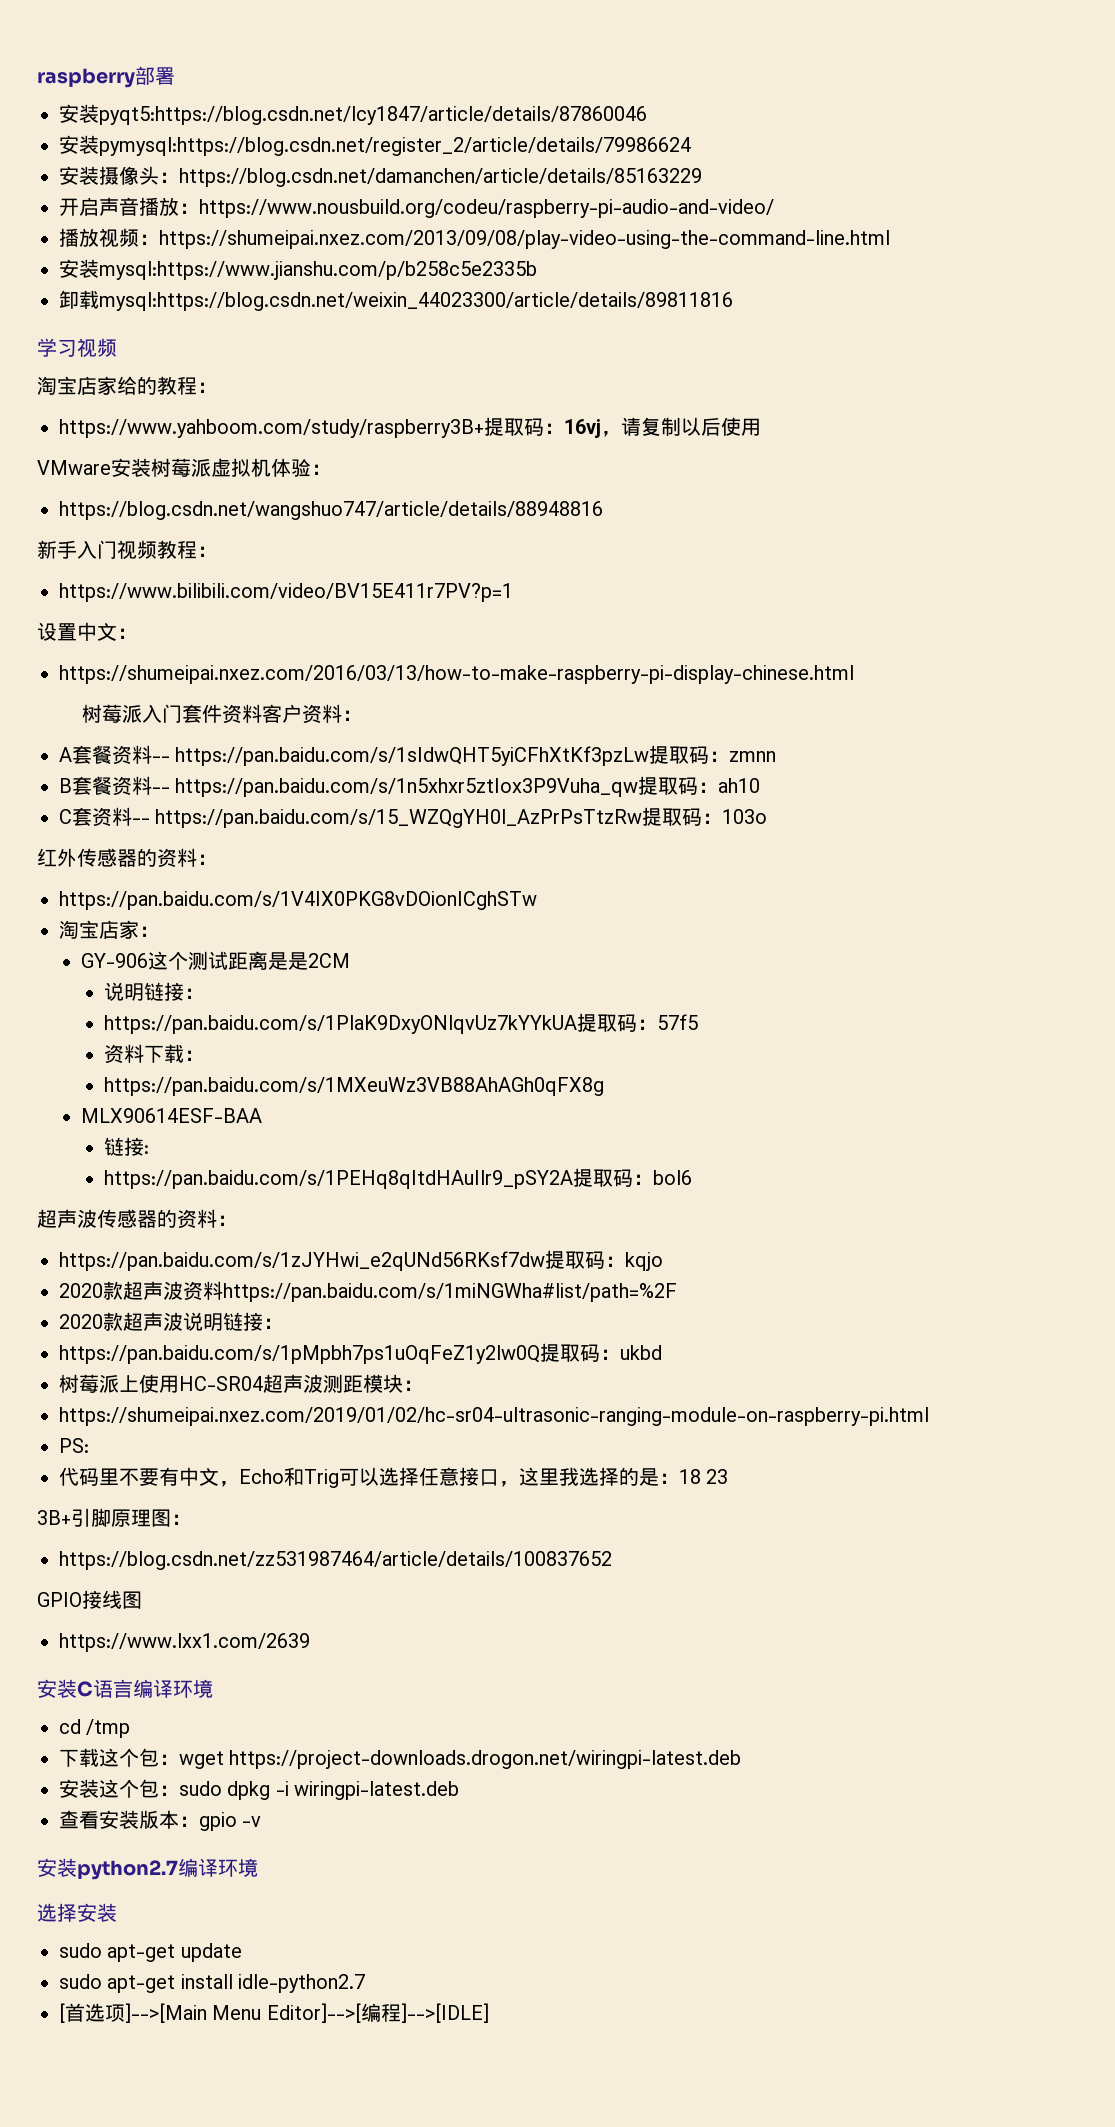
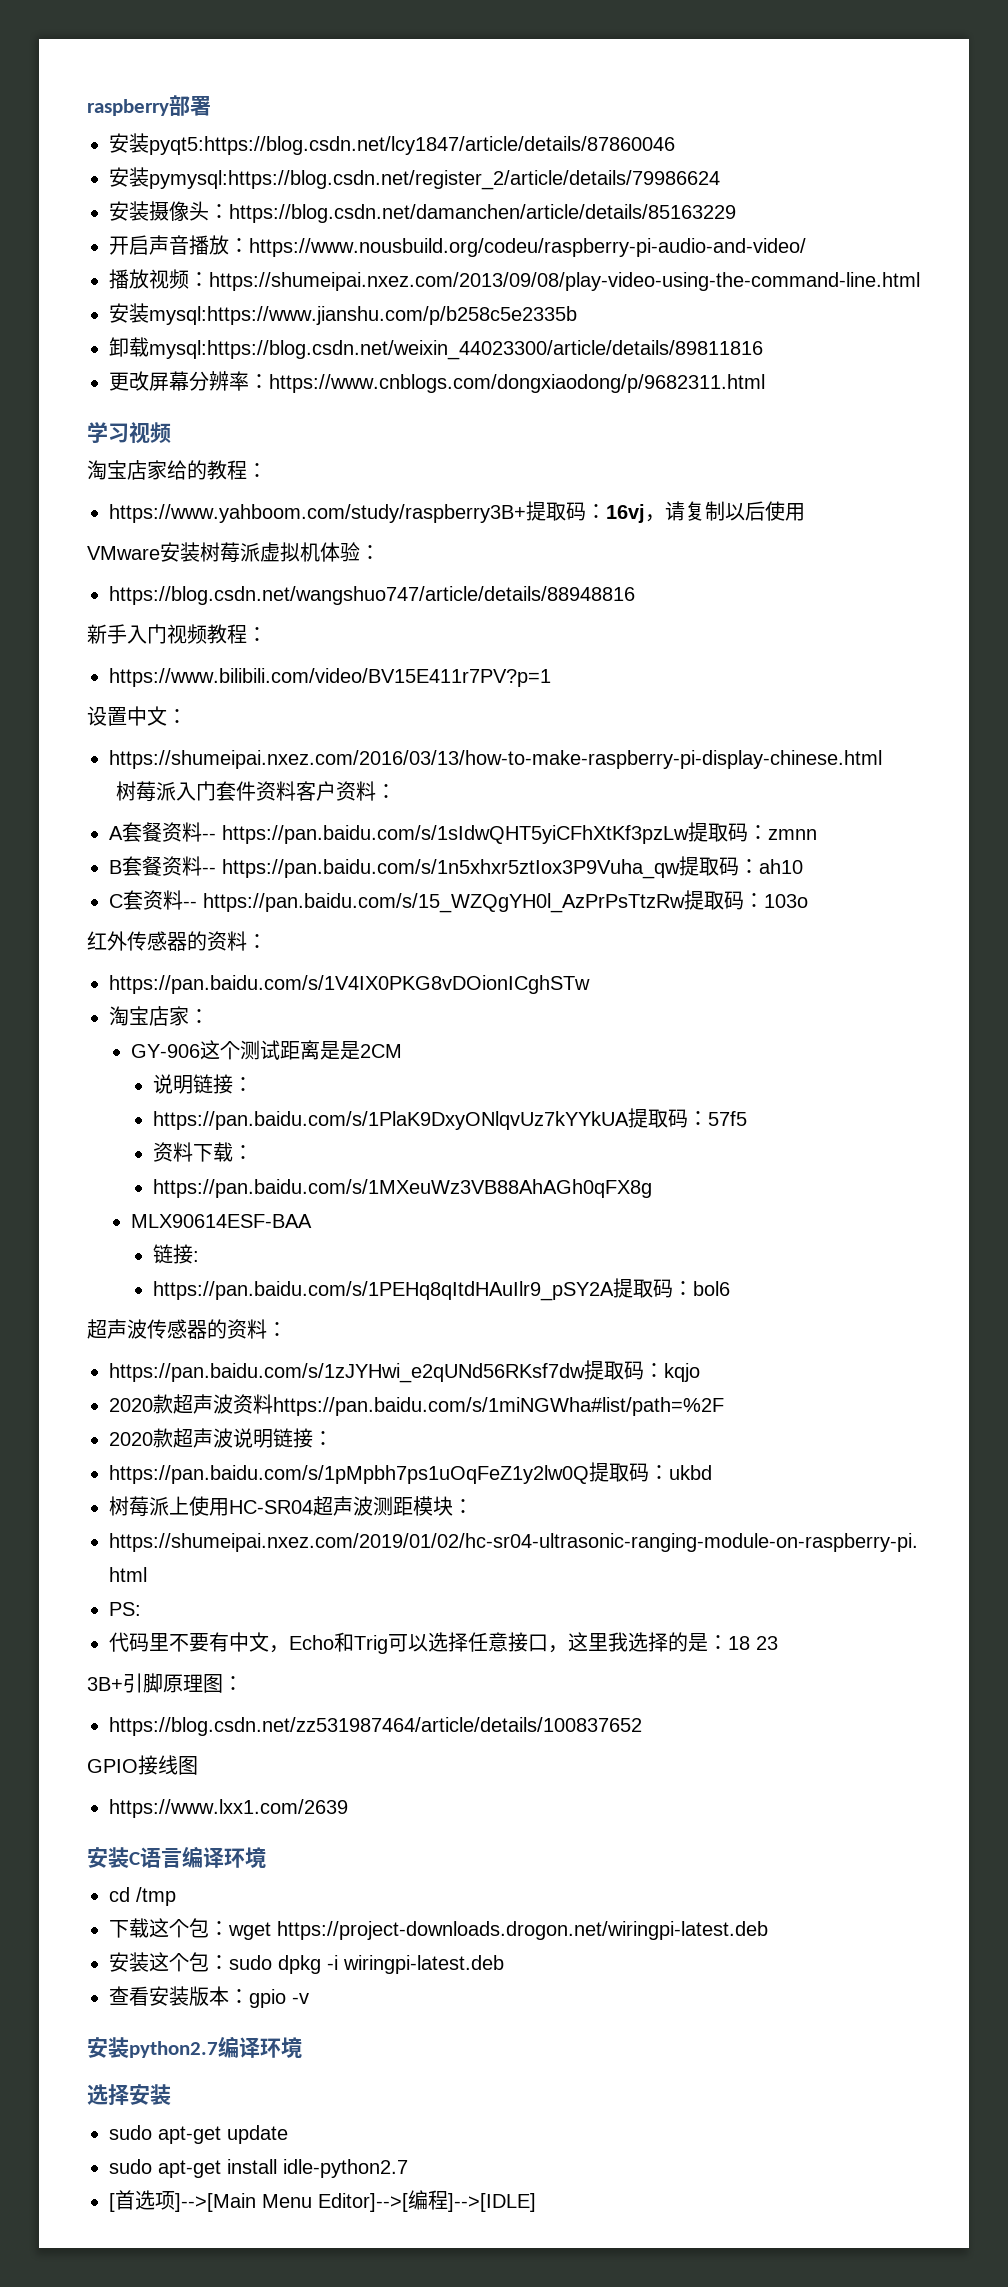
+ 更改屏幕分辨率：https://www.cnblogs.com/dongxiaodong/p/9682311.html

